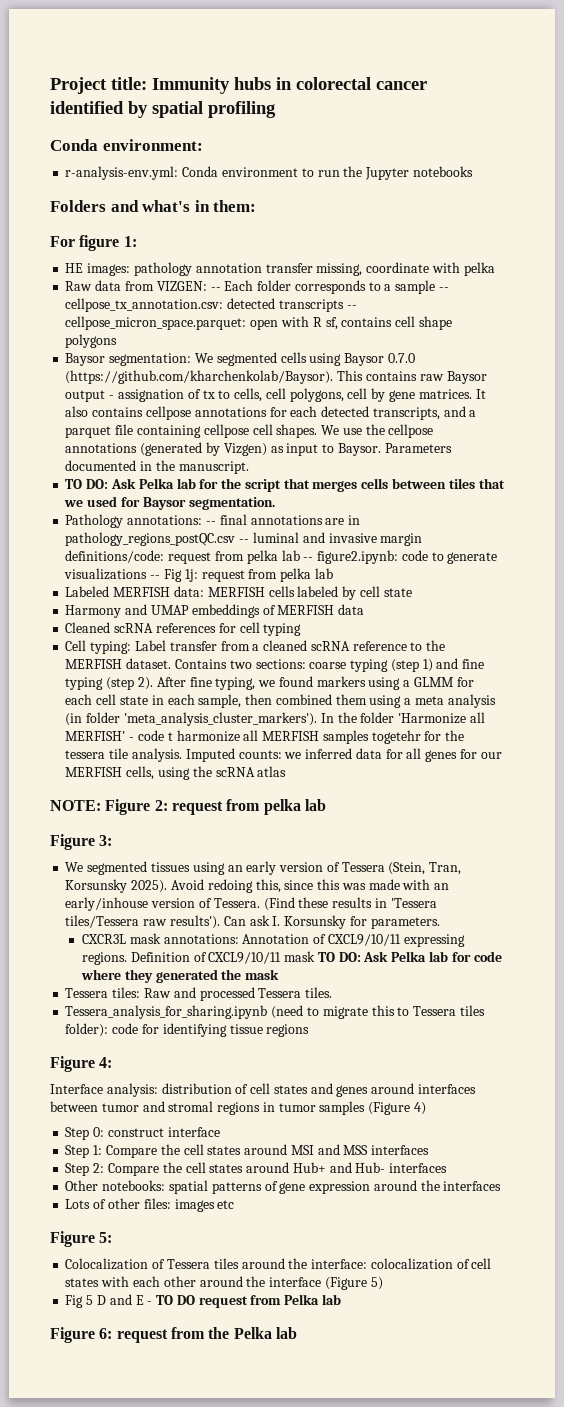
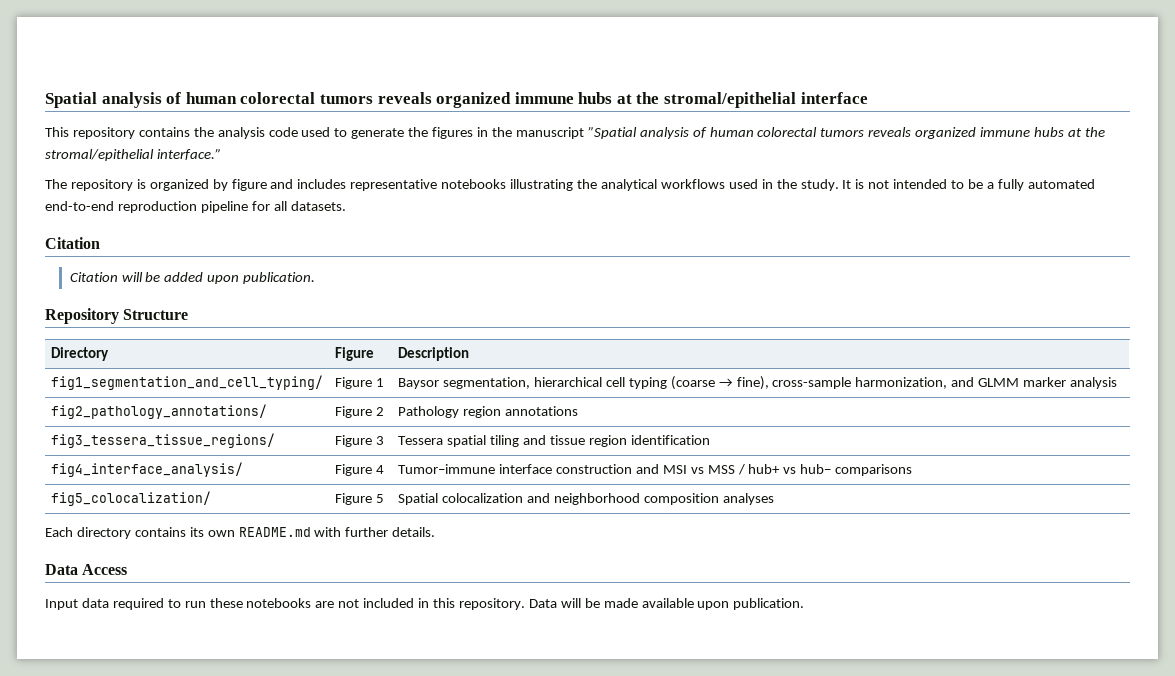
- Project title: Immunity hubs in colorectal cancer identified by spatial profiling
- Conda environment:
- r-analysis-env.yml: Conda environment to run the Jupyter notebooks
- Folders and what's in them:
- For figure 1:
- HE images: pathology annotation transfer missing, coordinate with pelka
- Raw data from VIZGEN: -- Each folder corresponds to a sample -- cellpose_tx_annotation.csv: detected transcripts -- cellpose_micron_space.parquet: open with R sf, contains cell shape polygons
- Baysor segmentation: We segmented cells using Baysor 0.7.0 (https://github.com/kharchenkolab/Baysor). This contains raw Baysor output - assignation of tx to cells, cell polygons, cell by gene matrices. It also contains cellpose annotations for each detected transcripts, and a parquet file containing cellpose cell shapes. We use the cellpose annotations (generated by Vizgen) as input to Baysor. Parameters documented in the manuscript.
- TO DO: Ask Pelka lab for the script that merges cells between tiles that we used for Baysor segmentation.
- Pathology annotations: -- final annotations are in pathology_regions_postQC.csv -- luminal and invasive margin definitions/code: request from pelka lab -- figure2.ipynb: code to generate visualizations -- Fig 1j: request from pelka lab
- Labeled MERFISH data: MERFISH cells labeled by cell state
- Harmony and UMAP embeddings of MERFISH data
- Cleaned scRNA references for cell typing
- Cell typing: Label transfer from a cleaned scRNA reference to the MERFISH dataset. Contains two sections: coarse typing (step 1) and fine typing (step 2). After fine typing, we found markers using a GLMM for each cell state in each sample, then combined them using a meta analysis (in folder 'meta_analysis_cluster_markers'). In the folder 'Harmonize all MERFISH' - code t harmonize all MERFISH samples togetehr for the tessera tile analysis. Imputed counts: we inferred data for all genes for our MERFISH cells, using the scRNA atlas
- NOTE: Figure 2: request from pelka lab
- Figure 3:
- We segmented tissues using an early version of Tessera (Stein, Tran, Korsunsky 2025). Avoid redoing this, since this was made with an early/inhouse version of Tessera. (Find these results in 'Tessera tiles/Tessera raw results'). Can ask I. Korsunsky for parameters.
- CXCR3L mask annotations: Annotation of CXCL9/10/11 expressing regions. Definition of CXCL9/10/11 mask TO DO: Ask Pelka lab for code where they generated the mask
- Tessera tiles: Raw and processed Tessera tiles.
- Tessera_analysis_for_sharing.ipynb (need to migrate this to Tessera tiles folder): code for identifying tissue regions
- Figure 4:
- Interface analysis: distribution of cell states and genes around interfaces between tumor and stromal regions in tumor samples (Figure 4)
- Step 0: construct interface
- Step 1: Compare the cell states around MSI and MSS interfaces
- Step 2: Compare the cell states around Hub+ and Hub- interfaces
- Other notebooks: spatial patterns of gene expression around the interfaces
- Lots of other files: images etc
- Figure 5:
- Colocalization of Tessera tiles around the interface: colocalization of cell states with each other around the interface (Figure 5)
- Fig 5 D and E - TO DO request from Pelka lab
- Figure 6: request from the Pelka lab
+ Spatial analysis of human colorectal tumors reveals organized immune hubs at the stromal/epithelial interface
+ This repository contains the analysis code used to generate the figures in the manuscript ”Spatial analysis of human colorectal tumors reveals organized immune hubs at the stromal/epithelial interface.”
+ The repository is organized by figure and includes representative notebooks illustrating the analytical workflows used in the study. It is not intended to be a fully automated end-to-end reproduction pipeline for all datasets.
+ Citation
+ Citation will be added upon publication.
+ Repository Structure
+ Directory | Figure | Description
+ fig1_segmentation_and_cell_typing/ | Figure 1 | Baysor segmentation, hierarchical cell typing (coarse → fine), cross-sample harmonization, and GLMM marker analysis
+ fig2_pathology_annotations/ | Figure 2 | Pathology region annotations
+ fig3_tessera_tissue_regions/ | Figure 3 | Tessera spatial tiling and tissue region identification
+ fig4_interface_analysis/ | Figure 4 | Tumor–immune interface construction and MSI vs MSS / hub+ vs hub− comparisons
+ fig5_colocalization/ | Figure 5 | Spatial colocalization and neighborhood composition analyses
+ Each directory contains its own README.md with further details.
+ Data Access
+ Input data required to run these notebooks are not included in this repository. Data will be made available upon publication.

